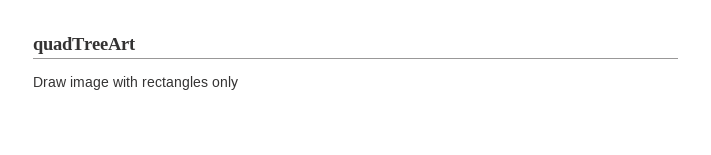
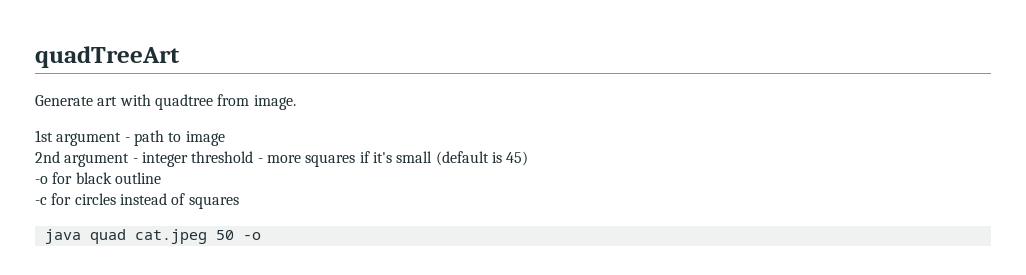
- Draw image with rectangles only
+ Generate art with quadtree from image.
+ 1st argument - path to image
+ 2nd argument - integer threshold - more squares if it's small (default is 45)
+ -o for black outline
+ -c for circles instead of squares
+ java quad cat.jpeg 50 -o

